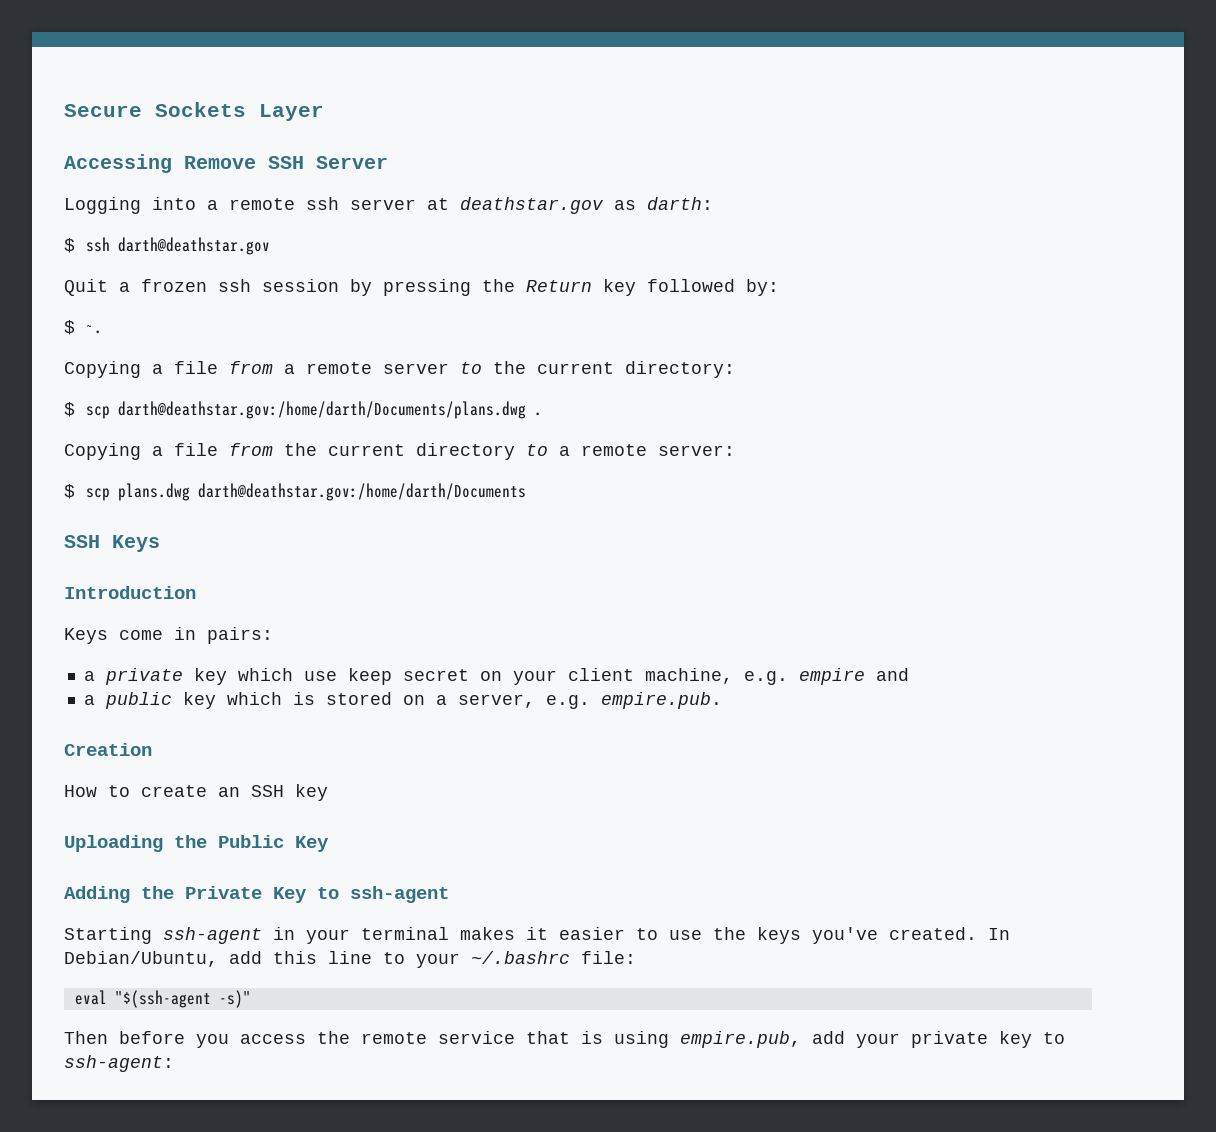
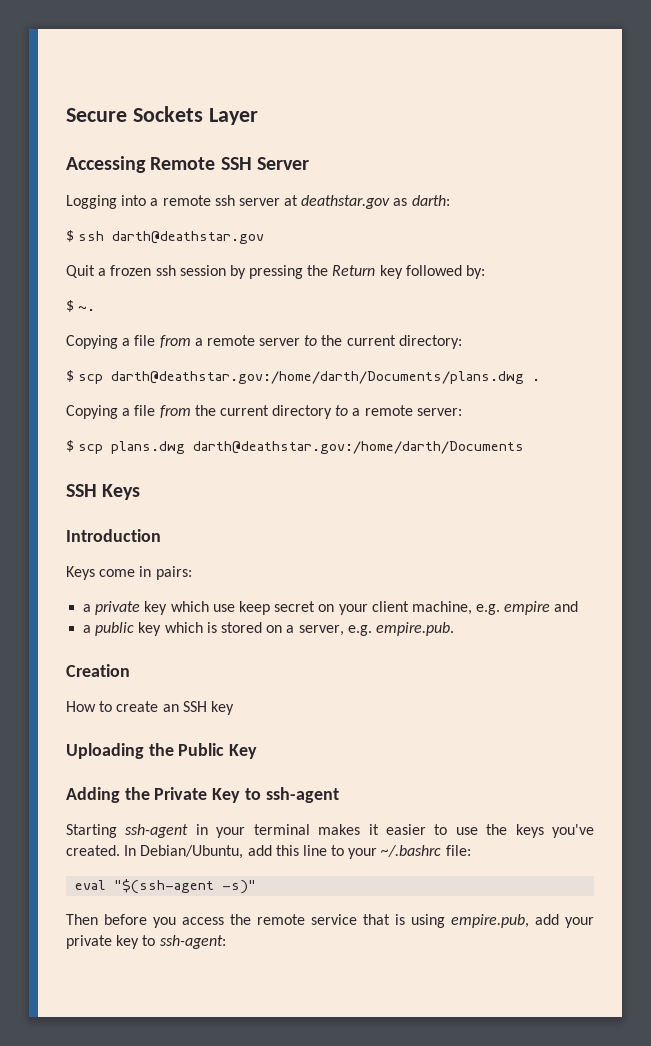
- Accessing Remove SSH Server
+ Accessing Remote SSH Server

